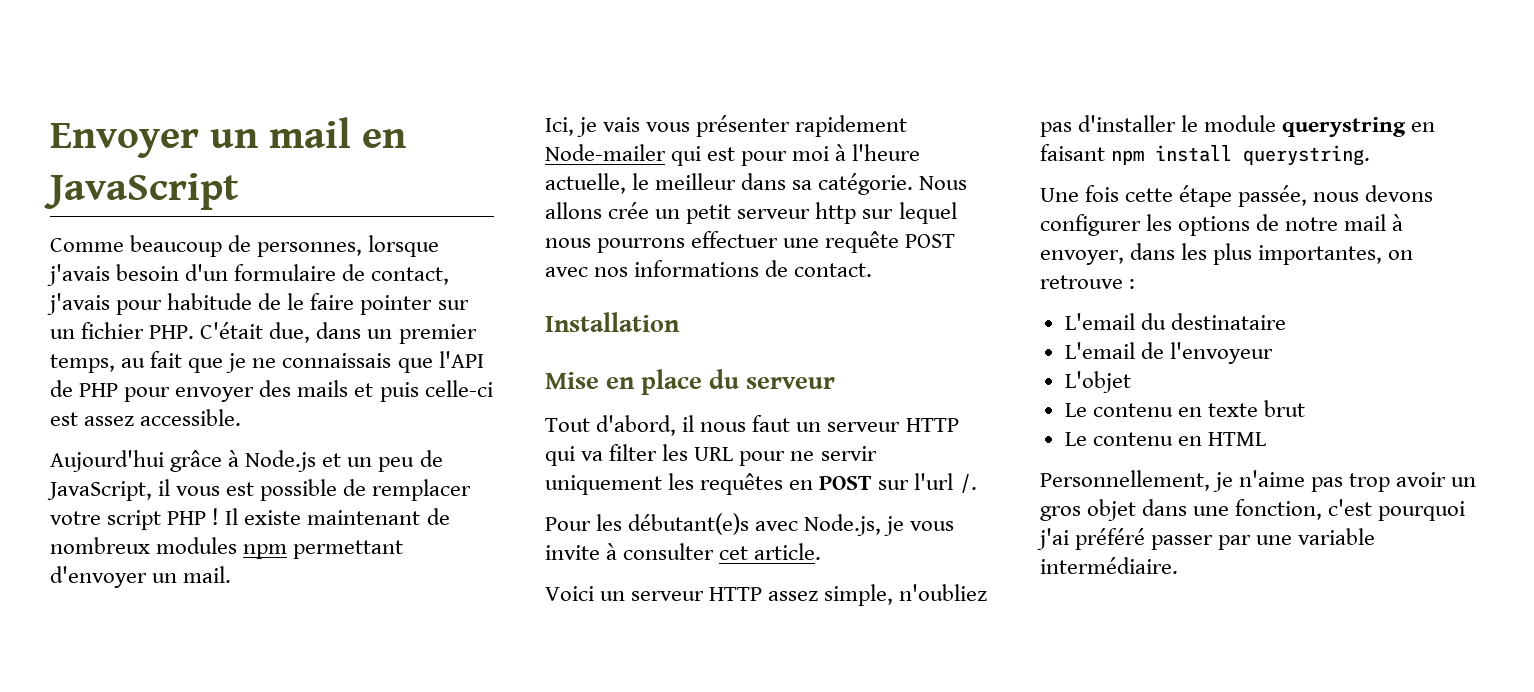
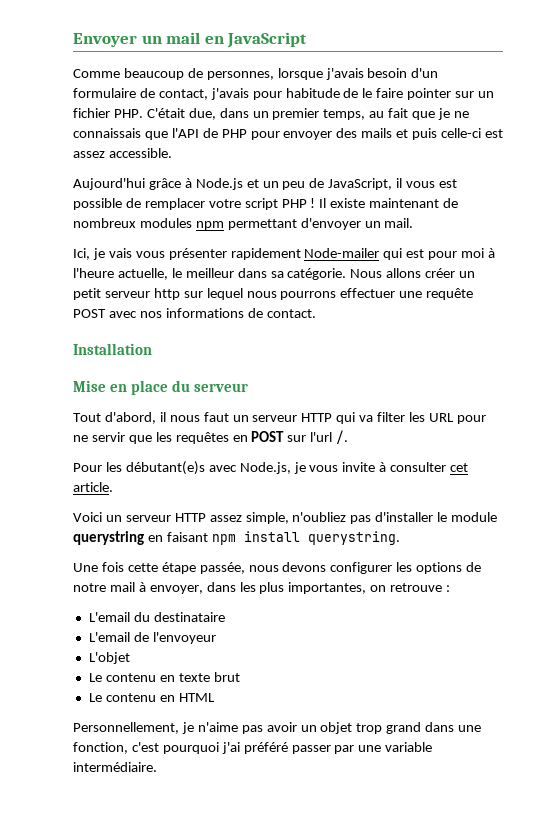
- Nous allons crée un petit serveur http sur lequel nous pourrons effectuer une requête POST avec nos informations de contact.
+ Nous allons créer un petit serveur http sur lequel nous pourrons effectuer une requête POST avec nos informations de contact.
- Tout d'abord, il nous faut un serveur HTTP qui va filter les URL pour ne servir uniquement les requêtes en POST sur l'url /.
+ Tout d'abord, il nous faut un serveur HTTP qui va filter les URL pour ne servir que les requêtes en POST sur l'url /.
- Personnellement, je n'aime pas trop avoir un gros objet dans une fonction, c'est pourquoi j'ai préféré passer par une variable intermédiaire.
+ Personnellement, je n'aime pas avoir un objet trop grand dans une fonction, c'est pourquoi j'ai préféré passer par une variable intermédiaire.

